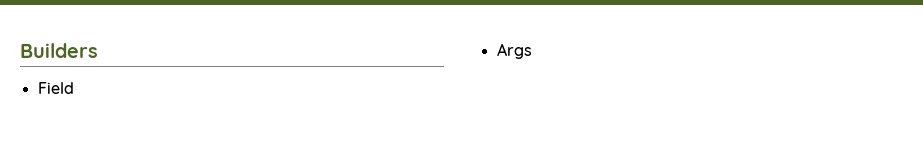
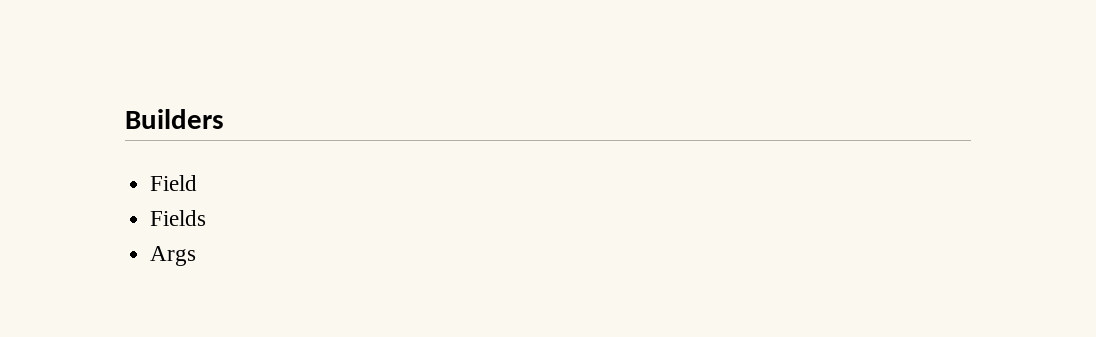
+ Fields

